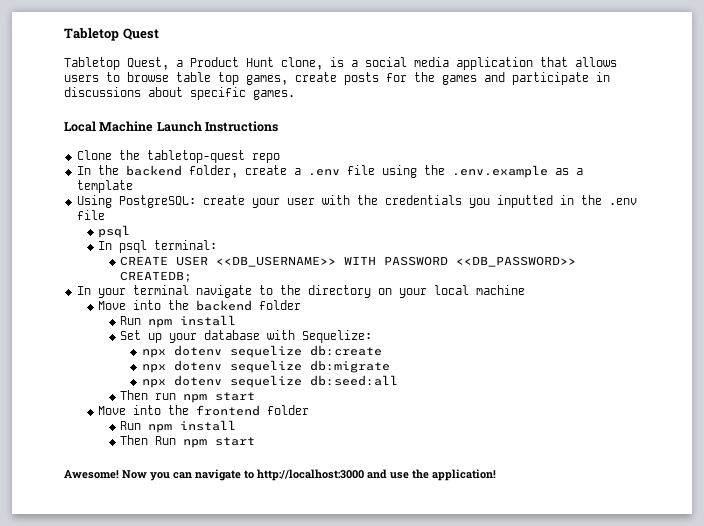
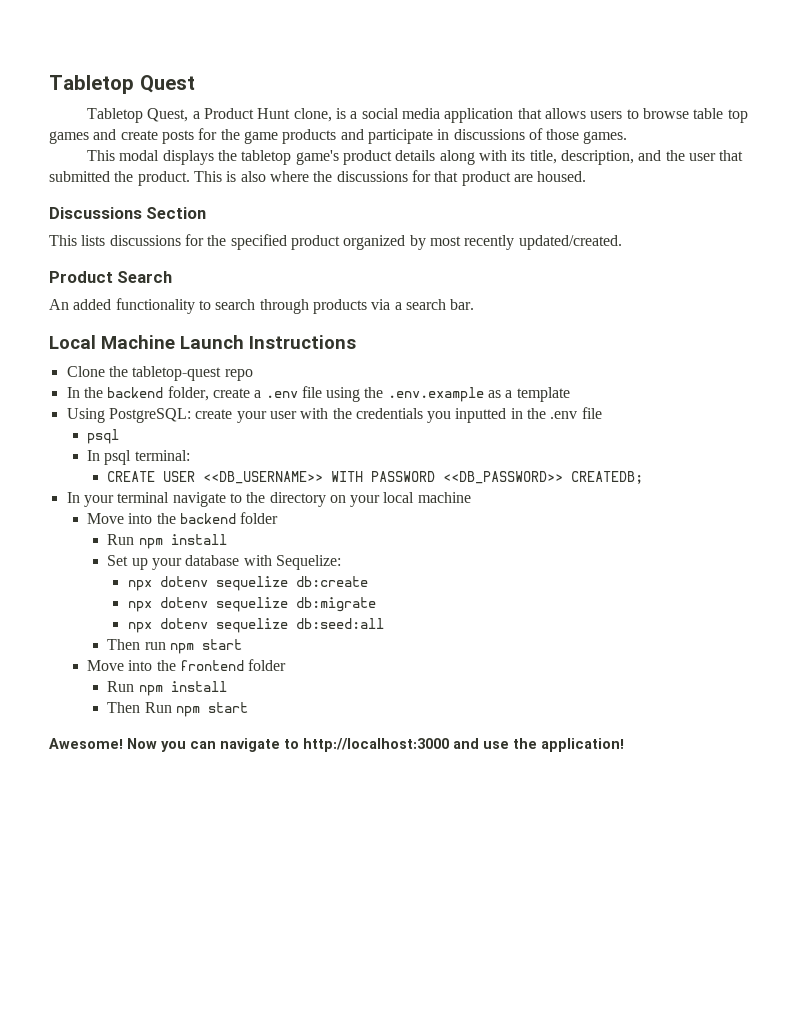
- Tabletop Quest, a Product Hunt clone, is a social media application that allows users to browse table top games, create posts for the games and participate in discussions about specific games.
+ Tabletop Quest, a Product Hunt clone, is a social media application that allows users to browse table top games and create posts for the game products and participate in discussions of those games.
+ This modal displays the tabletop game's product details along with its title, description, and the user that submitted the product. This is also where the discussions for that product are housed.
+ Discussions Section
+ This lists discussions for the specified product organized by most recently updated/created.
+ Product Search
+ An added functionality to search through products via a search bar.

